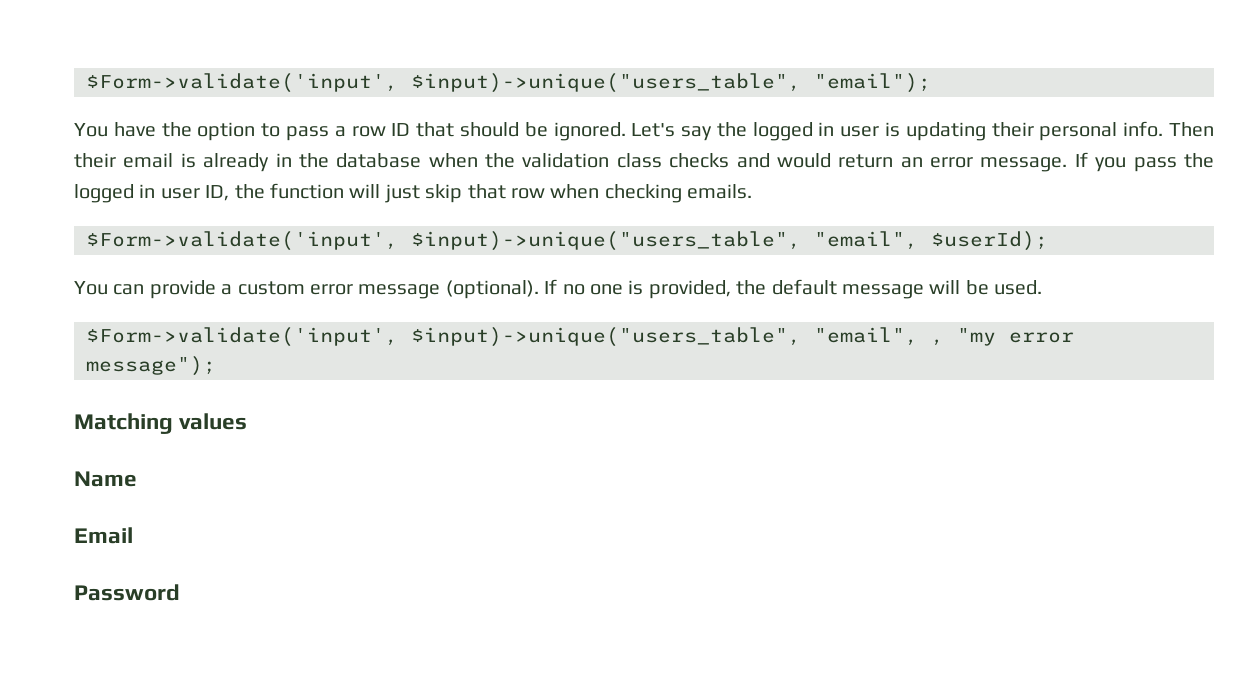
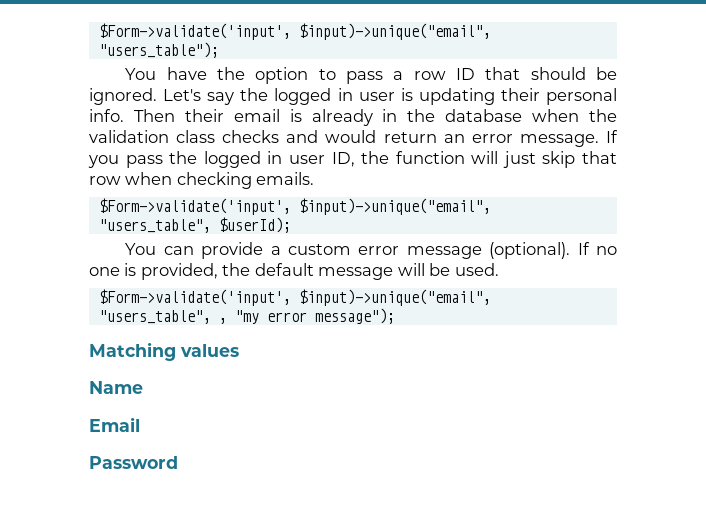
- $Form->validate('input', $input)->unique("users_table", "email");
+ $Form->validate('input', $input)->unique("email", "users_table");
- $Form->validate('input', $input)->unique("users_table", "email", $userId);
+ $Form->validate('input', $input)->unique("email", "users_table", $userId);
- $Form->validate('input', $input)->unique("users_table", "email", , "my error message");
+ $Form->validate('input', $input)->unique("email", "users_table", , "my error message");

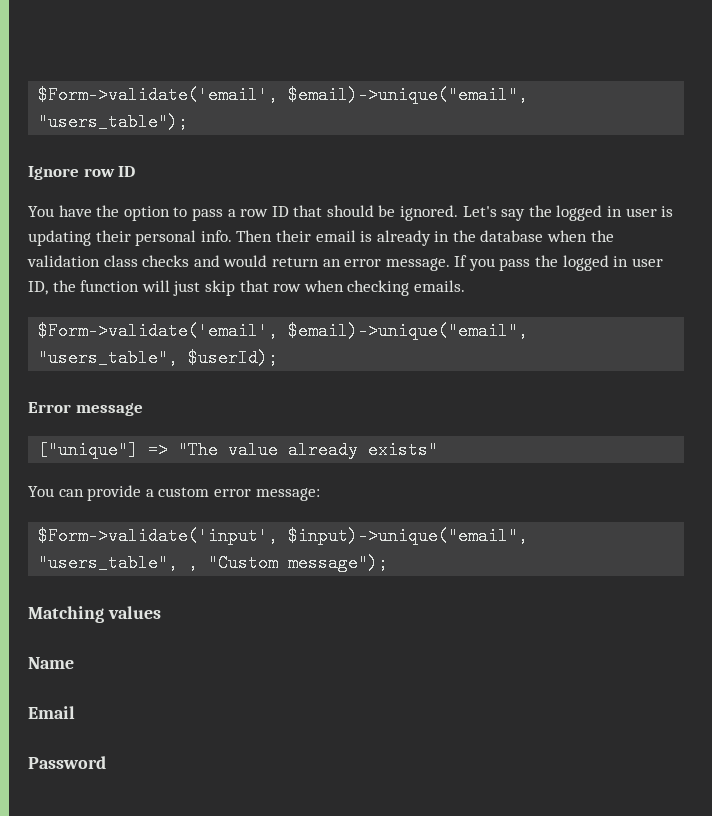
- $Form->validate('input', $input)->unique("email", "users_table");
+ $Form->validate('email', $email)->unique("email", "users_table");
+ Ignore row ID
- $Form->validate('input', $input)->unique("email", "users_table", $userId);
+ $Form->validate('email', $email)->unique("email", "users_table", $userId);
+ Error message
+ ["unique"] => "The value already exists"
- You can provide a custom error message (optional). If no one is provided, the default message will be used.
+ You can provide a custom error message:
- $Form->validate('input', $input)->unique("email", "users_table", , "my error message");
+ $Form->validate('input', $input)->unique("email", "users_table", , "Custom message");

